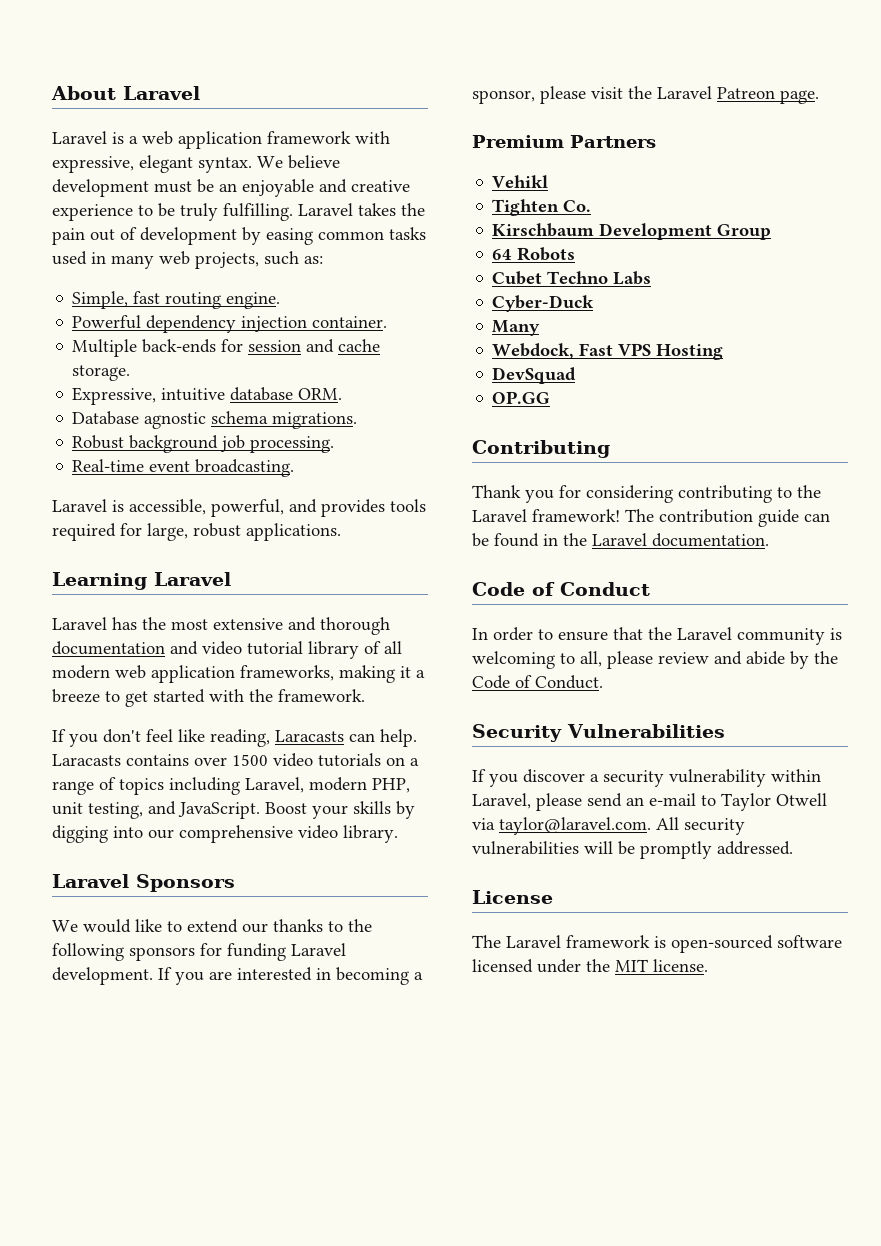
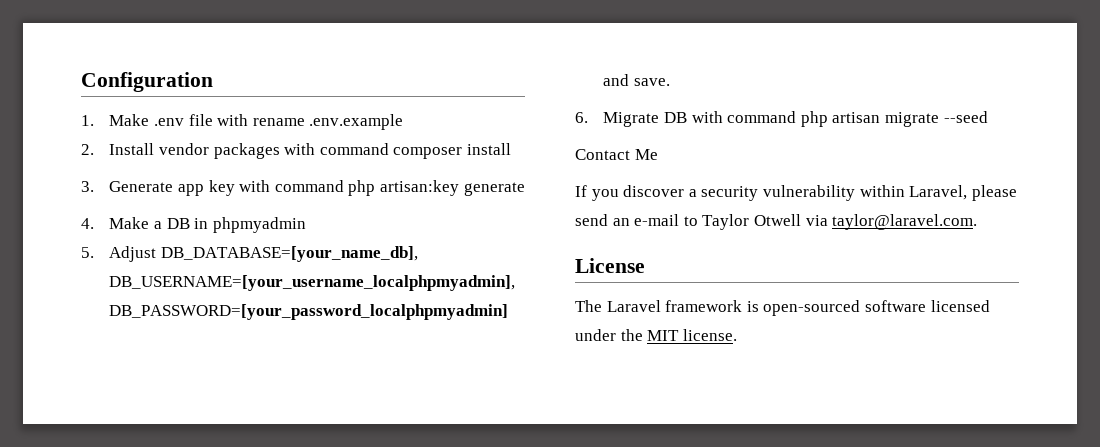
- About Laravel
- Laravel is a web application framework with expressive, elegant syntax. We believe development must be an enjoyable and creative experience to be truly fulfilling. Laravel takes the pain out of development by easing common tasks used in many web projects, such as:
- Simple, fast routing engine.
- Powerful dependency injection container.
- Multiple back-ends for session and cache storage.
- Expressive, intuitive database ORM.
- Database agnostic schema migrations.
- Robust background job processing.
- Real-time event broadcasting.
- Laravel is accessible, powerful, and provides tools required for large, robust applications.
- Learning Laravel
- Laravel has the most extensive and thorough documentation and video tutorial library of all modern web application frameworks, making it a breeze to get started with the framework.
- If you don't feel like reading, Laracasts can help. Laracasts contains over 1500 video tutorials on a range of topics including Laravel, modern PHP, unit testing, and JavaScript. Boost your skills by digging into our comprehensive video library.
- Laravel Sponsors
- We would like to extend our thanks to the following sponsors for funding Laravel development. If you are interested in becoming a sponsor, please visit the Laravel Patreon page.
- Premium Partners
- Vehikl
- Tighten Co.
- Kirschbaum Development Group
- 64 Robots
- Cubet Techno Labs
- Cyber-Duck
- Many
- Webdock, Fast VPS Hosting
- DevSquad
- OP.GG
- Contributing
- Thank you for considering contributing to the Laravel framework! The contribution guide can be found in the Laravel documentation.
- Code of Conduct
- In order to ensure that the Laravel community is welcoming to all, please review and abide by the Code of Conduct.
- Security Vulnerabilities
+ Configuration
+ 1. Make .env file with rename .env.example
+ 2. Install vendor packages with command composer install
+ 3. Generate app key with command php artisan:key generate
+ 4. Make a DB in phpmyadmin
+ 5. Adjust DB_DATABASE=[your_name_db], DB_USERNAME=[your_username_localphpmyadmin], DB_PASSWORD=[your_password_localphpmyadmin] and save.
+ 6. Migrate DB with command php artisan migrate --seed
+ Contact Me
- If you discover a security vulnerability within Laravel, please send an e-mail to Taylor Otwell via taylor@laravel.com. All security vulnerabilities will be promptly addressed.
+ If you discover a security vulnerability within Laravel, please send an e-mail to Taylor Otwell via taylor@laravel.com.

